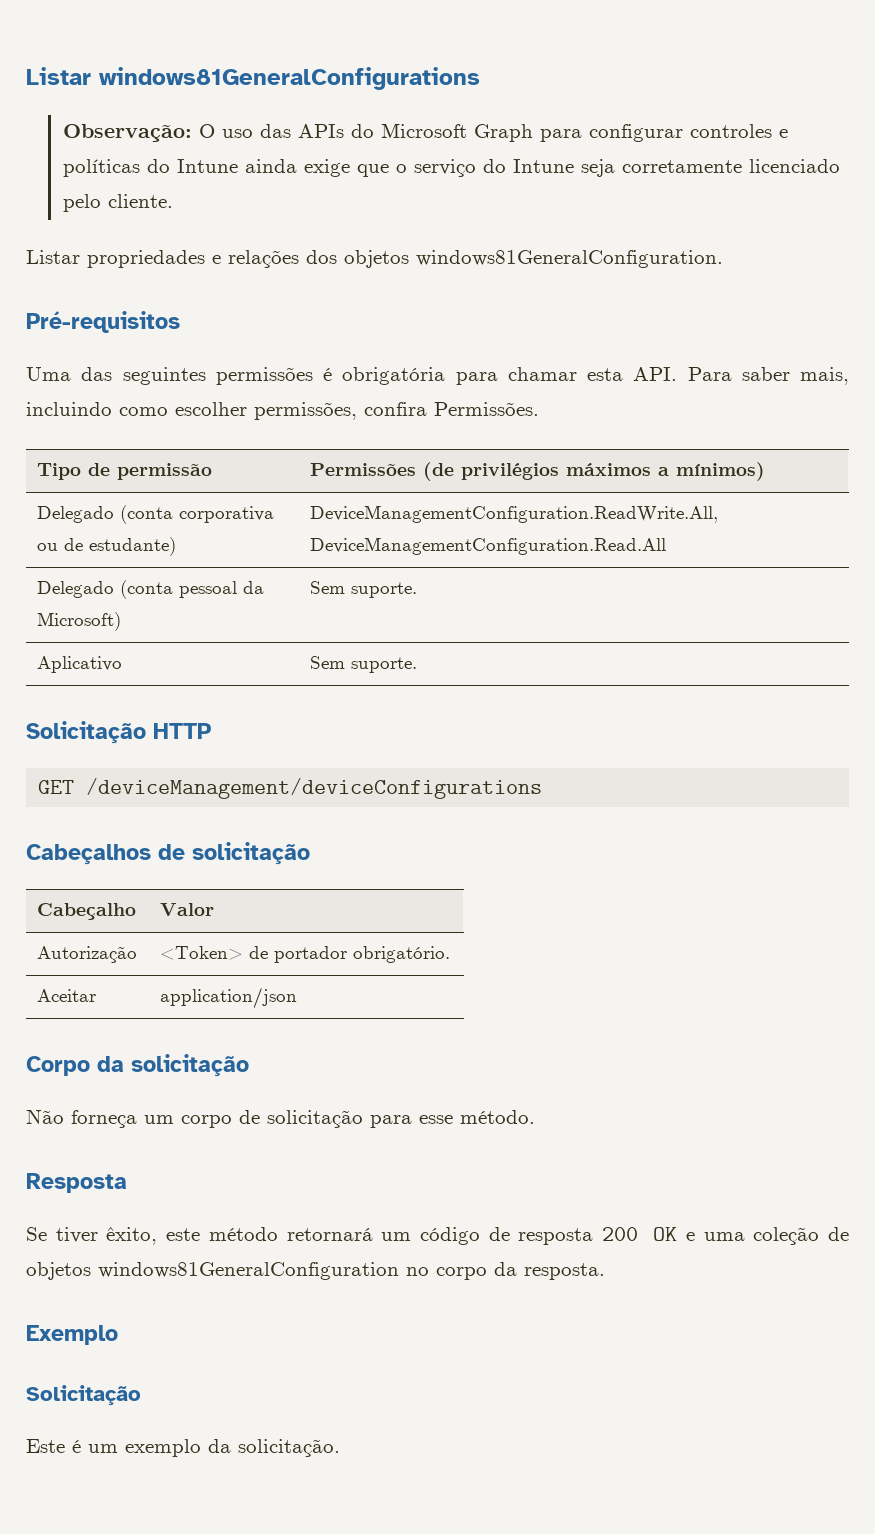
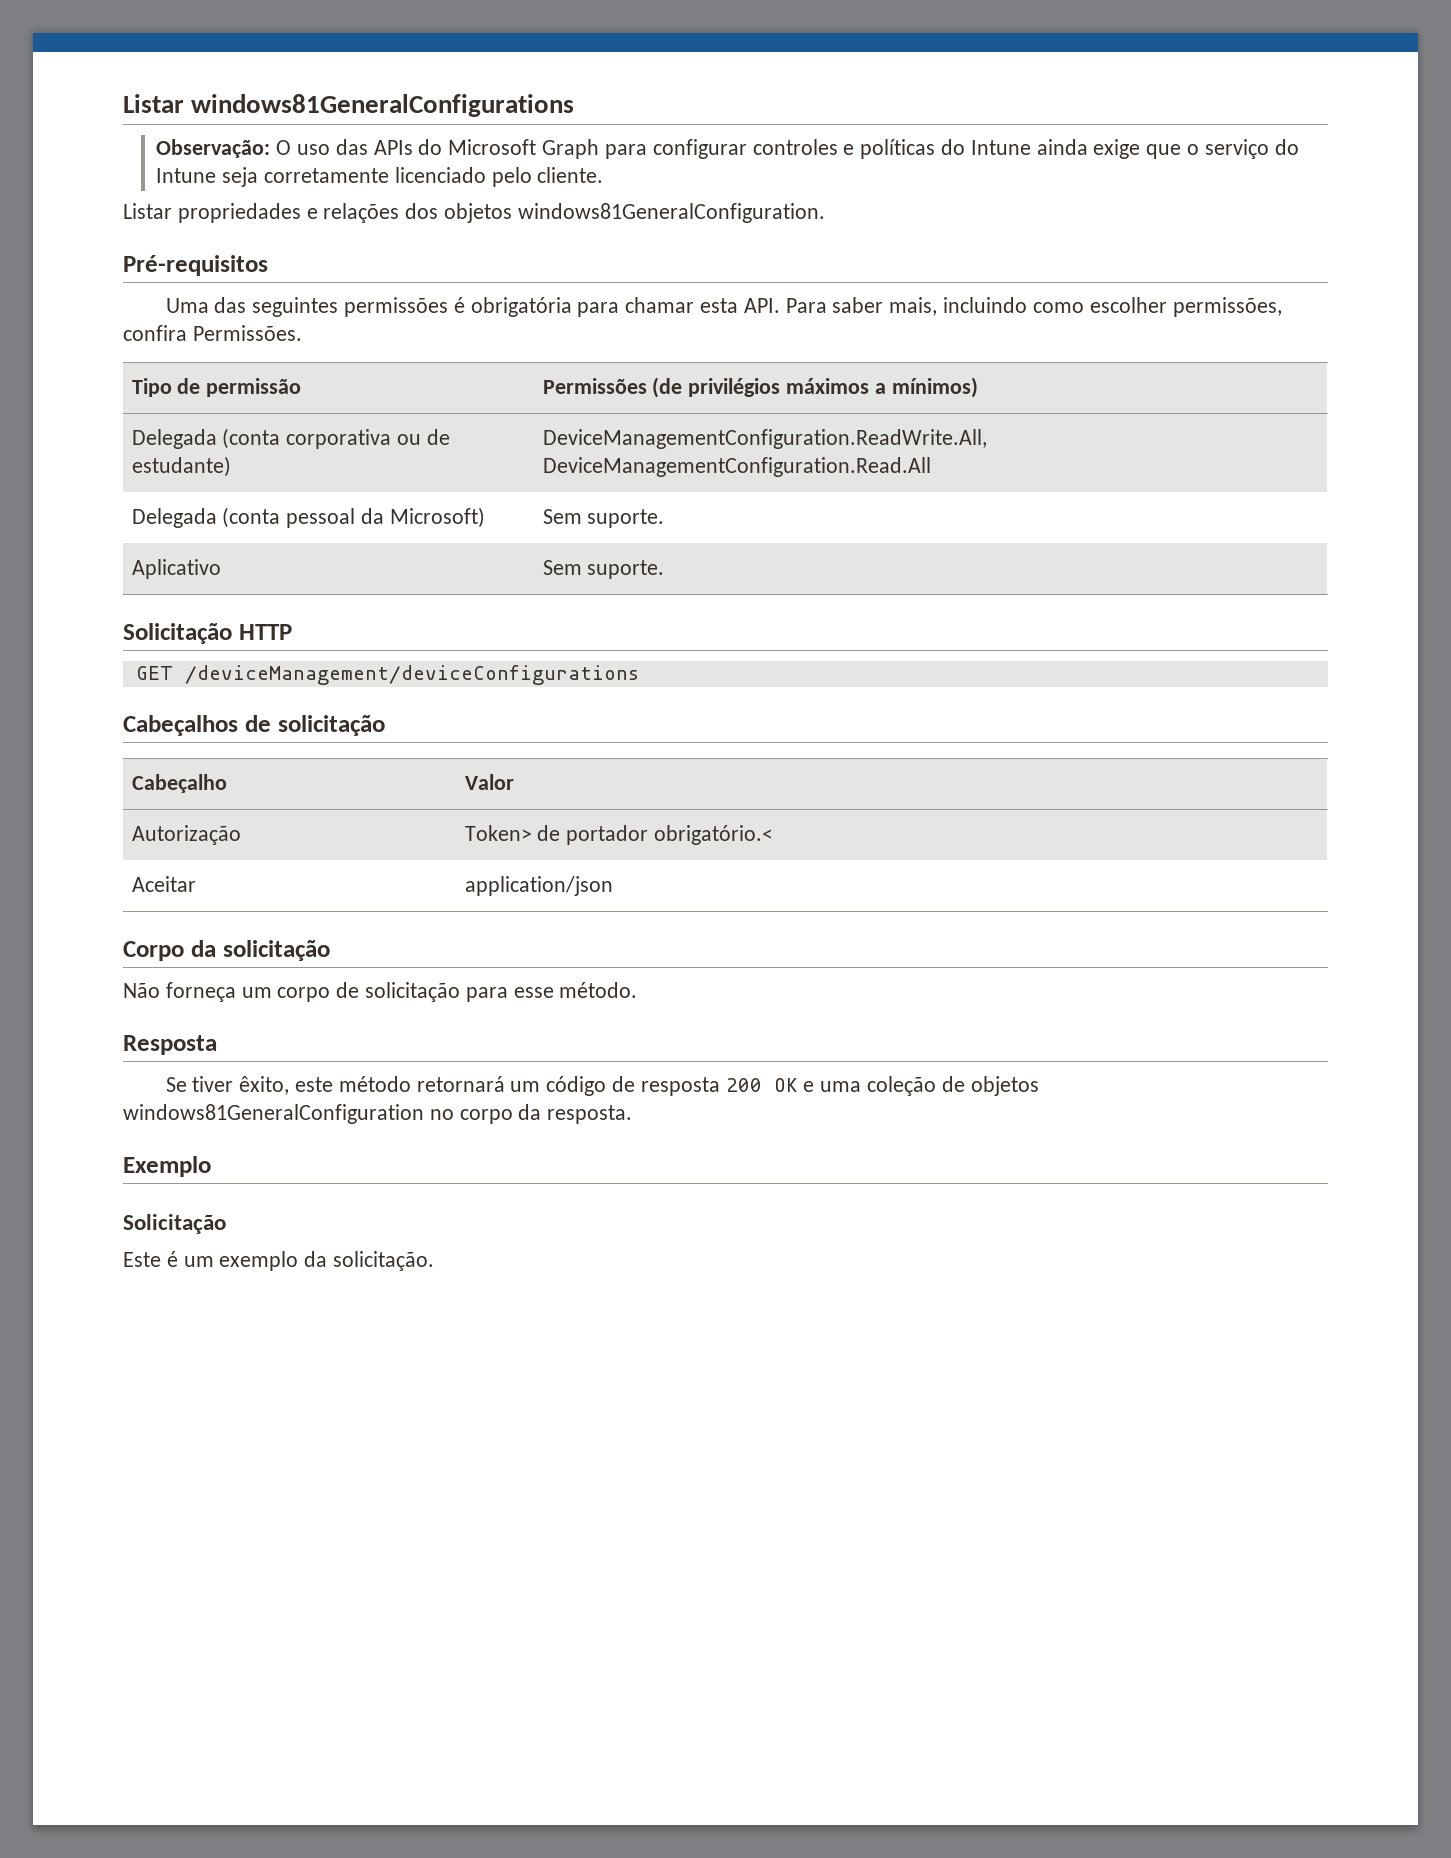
- Delegado (conta corporativa ou de estudante) | DeviceManagementConfiguration.ReadWrite.All, DeviceManagementConfiguration.Read.All
+ Delegada (conta corporativa ou de estudante) | DeviceManagementConfiguration.ReadWrite.All, DeviceManagementConfiguration.Read.All
- Delegado (conta pessoal da Microsoft) | Sem suporte.
+ Delegada (conta pessoal da Microsoft) | Sem suporte.
- Autorização | <Token> de portador obrigatório.
+ Autorização | Token> de portador obrigatório.<

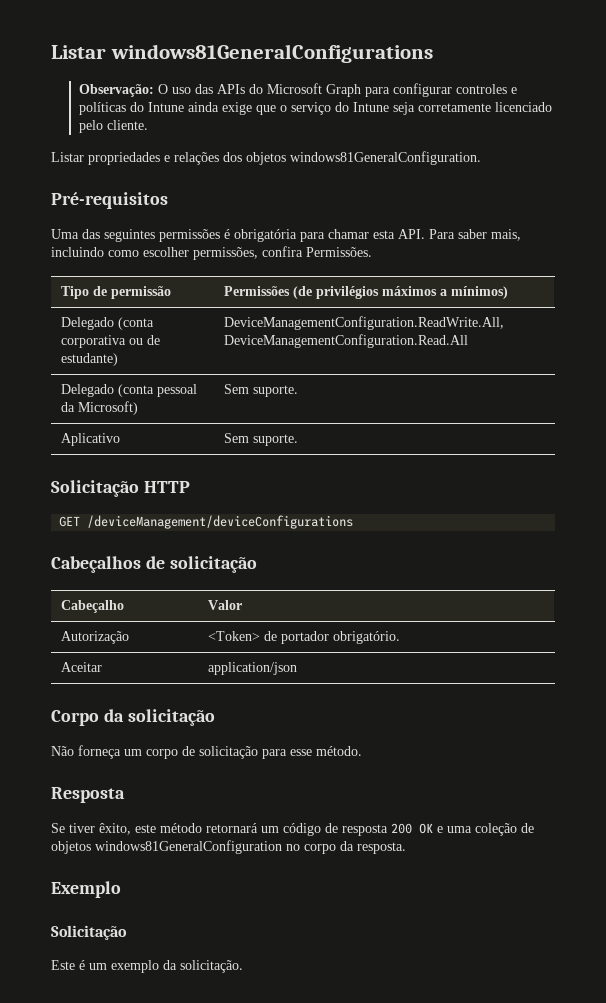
- Delegada (conta corporativa ou de estudante) | DeviceManagementConfiguration.ReadWrite.All, DeviceManagementConfiguration.Read.All
+ Delegado (conta corporativa ou de estudante) | DeviceManagementConfiguration.ReadWrite.All, DeviceManagementConfiguration.Read.All
- Delegada (conta pessoal da Microsoft) | Sem suporte.
+ Delegado (conta pessoal da Microsoft) | Sem suporte.
- Autorização | Token> de portador obrigatório.<
+ Autorização | <Token> de portador obrigatório.

